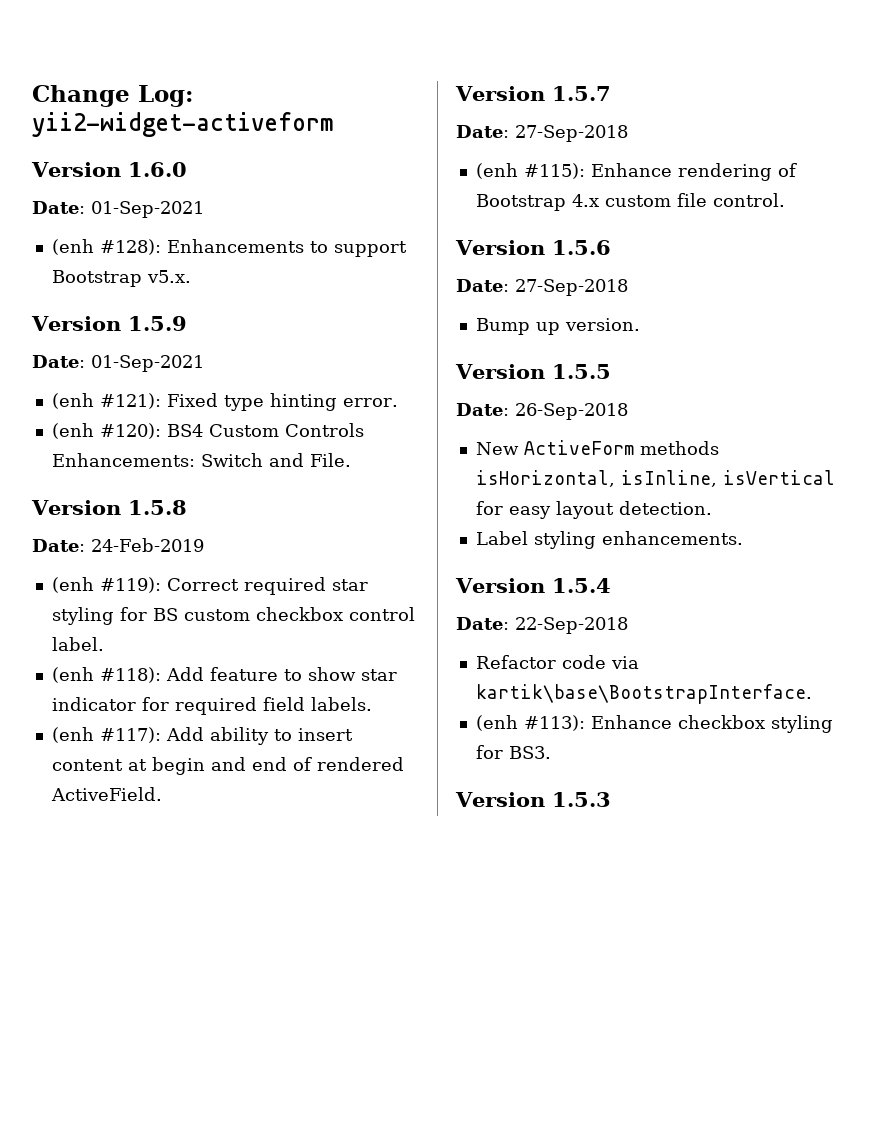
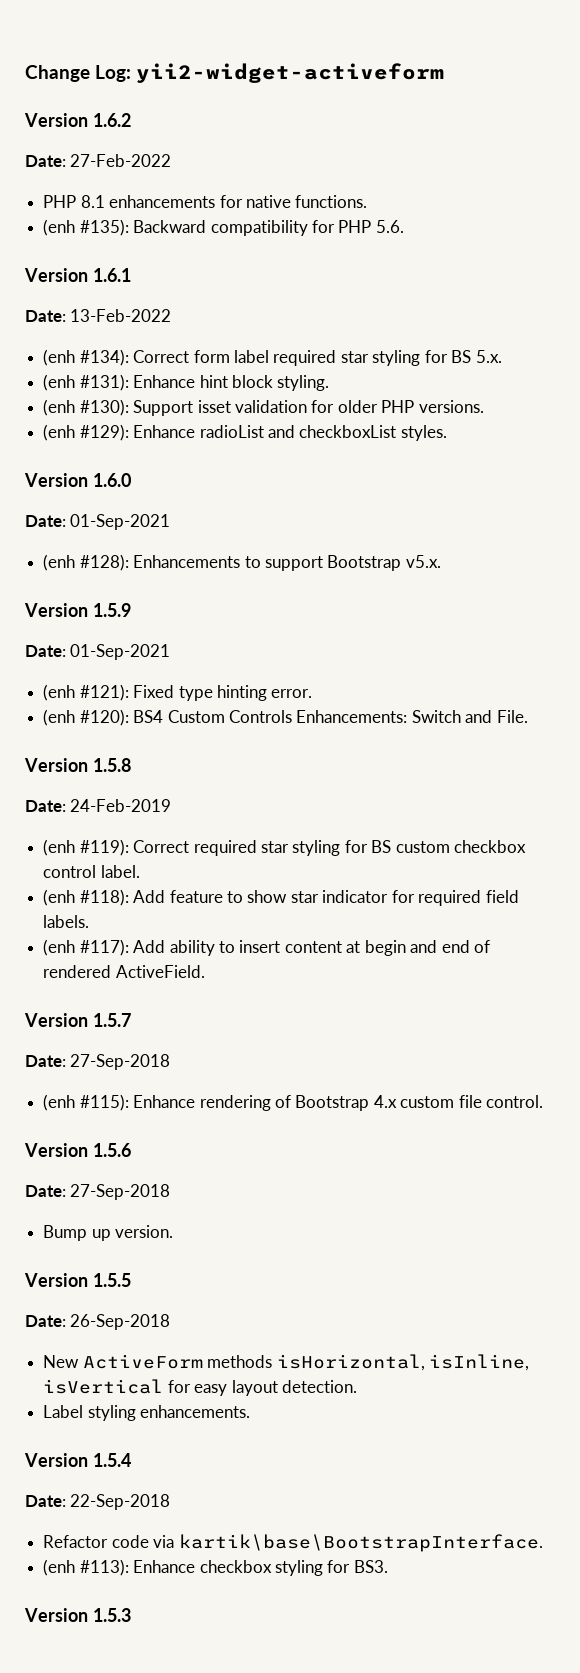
+ Version 1.6.2
+ Date: 27-Feb-2022
+ PHP 8.1 enhancements for native functions.
+ (enh #135): Backward compatibility for PHP 5.6.
+ Version 1.6.1
+ Date: 13-Feb-2022
+ (enh #134): Correct form label required star styling for BS 5.x.
+ (enh #131): Enhance hint block styling.
+ (enh #130): Support isset validation for older PHP versions.
+ (enh #129): Enhance radioList and checkboxList styles.

